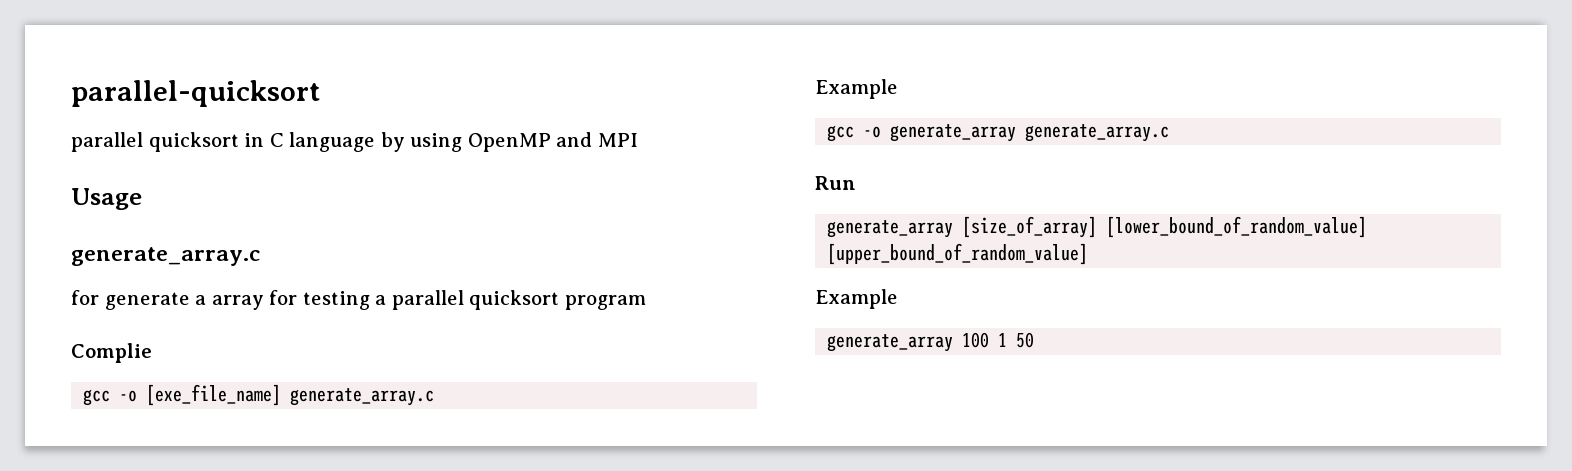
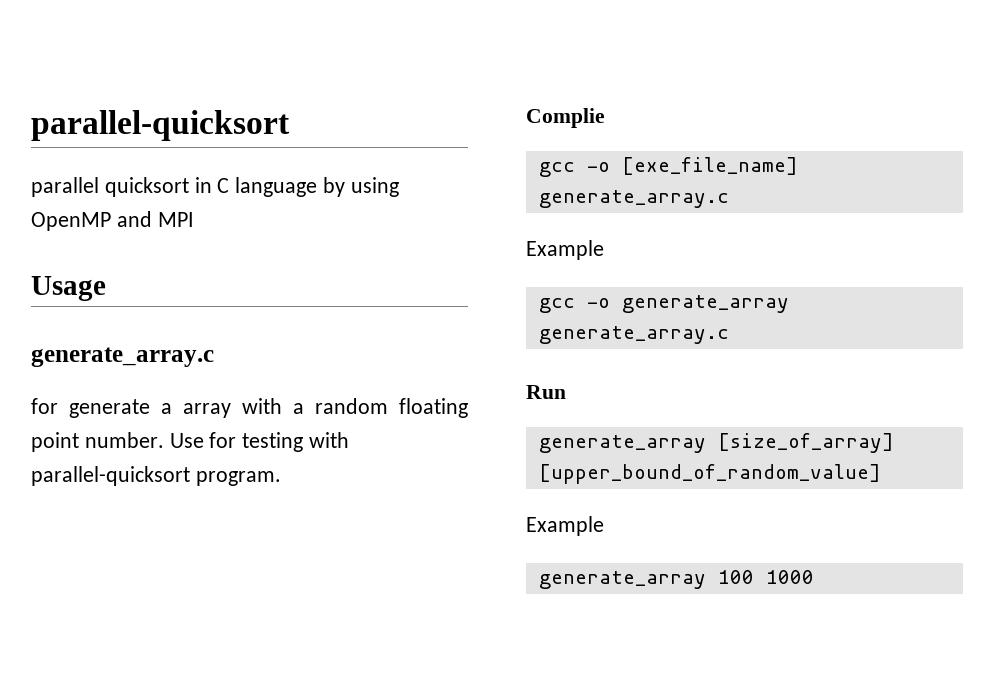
- for generate a array for testing a parallel quicksort program
+ for generate a array with a random floating point number. Use for testing with parallel-quicksort program.
- generate_array [size_of_array] [lower_bound_of_random_value] [upper_bound_of_random_value]
+ generate_array [size_of_array] [upper_bound_of_random_value]
- generate_array 100 1 50
+ generate_array 100 1000

